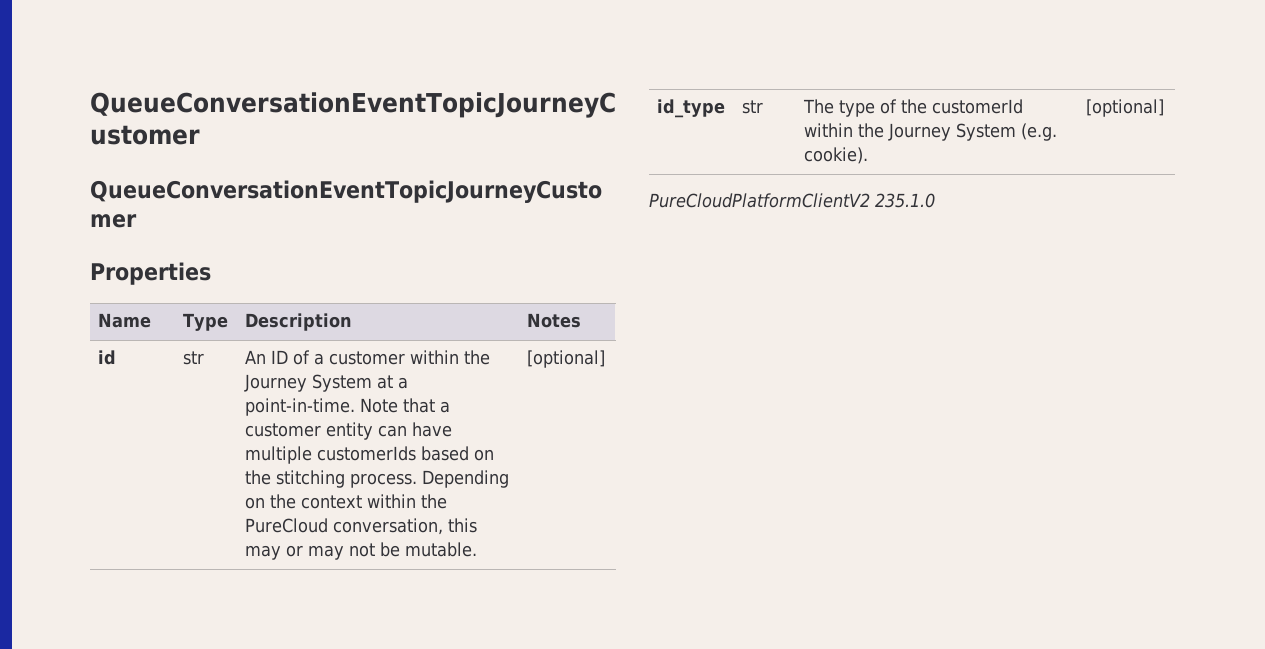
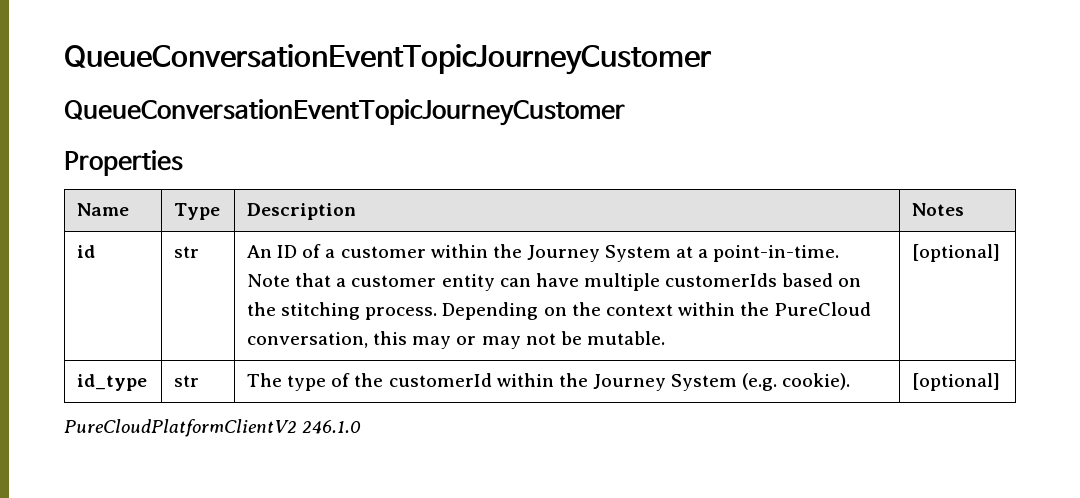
- PureCloudPlatformClientV2 235.1.0
+ PureCloudPlatformClientV2 246.1.0

